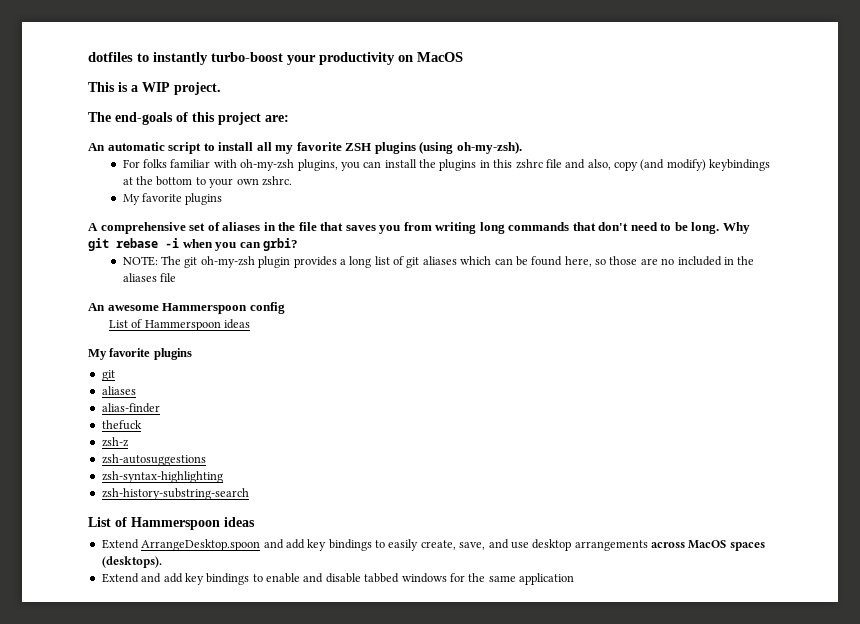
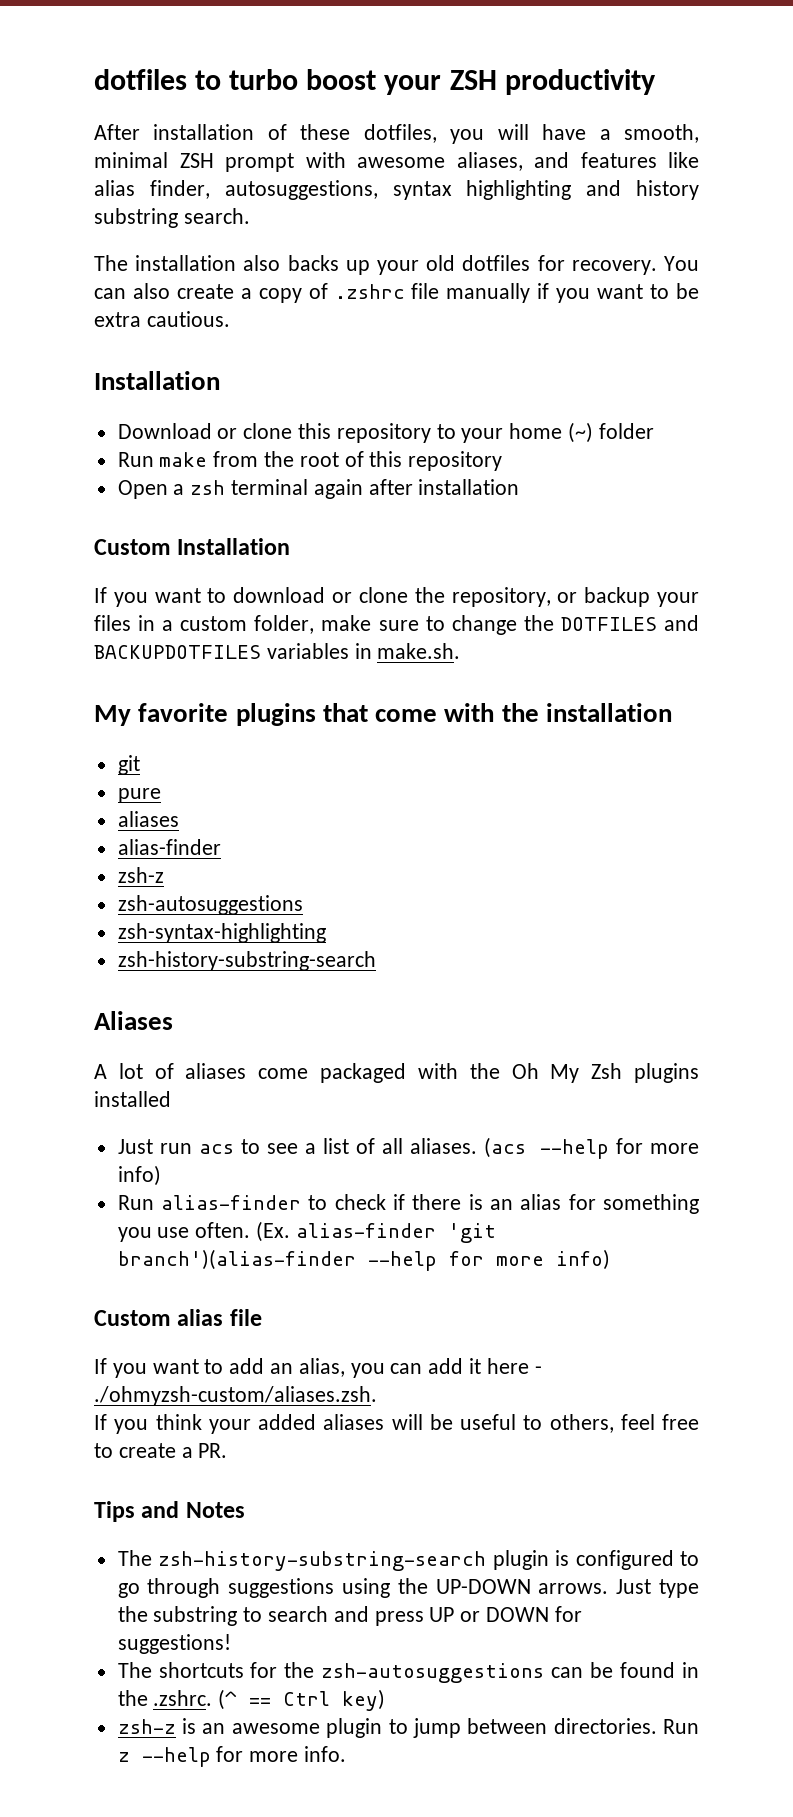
- dotfiles to instantly turbo-boost your productivity on MacOS
- This is a WIP project.
- The end-goals of this project are:
- An automatic script to install all my favorite ZSH plugins (using oh-my-zsh).
- For folks familiar with oh-my-zsh plugins, you can install the plugins in this zshrc file and also, copy (and modify) keybindings at the bottom to your own zshrc.
- My favorite plugins
- A comprehensive set of aliases in the file that saves you from writing long commands that don't need to be long. Why git rebase -i when you can grbi?
- NOTE: The git oh-my-zsh plugin provides a long list of git aliases which can be found here, so those are no included in the aliases file
- An awesome Hammerspoon config
- List of Hammerspoon ideas
- My favorite plugins
+ dotfiles to turbo boost your ZSH productivity
+ After installation of these dotfiles, you will have a smooth, minimal ZSH prompt with awesome aliases, and features like alias finder, autosuggestions, syntax highlighting and history substring search.
+ The installation also backs up your old dotfiles for recovery. You can also create a copy of .zshrc file manually if you want to be extra cautious.
+ Installation
+ Download or clone this repository to your home (~) folder
+ Run make from the root of this repository
+ Open a zsh terminal again after installation
+ Custom Installation
+ If you want to download or clone the repository, or backup your files in a custom folder, make sure to change the DOTFILES and BACKUPDOTFILES variables in make.sh.
+ My favorite plugins that come with the installation
  git
+ pure
- thefuck
  zsh-syntax-highlighting
  zsh-history-substring-search
- List of Hammerspoon ideas
- Extend ArrangeDesktop.spoon and add key bindings to easily create, save, and use desktop arrangements across MacOS spaces (desktops).
- Extend and add key bindings to enable and disable tabbed windows for the same application
+ Aliases
+ A lot of aliases come packaged with the Oh My Zsh plugins installed
+ Just run acs to see a list of all aliases. (acs --help for more info)
+ Run alias-finder to check if there is an alias for something you use often. (Ex. alias-finder 'git branch')(alias-finder --help for more info)
+ Custom alias file
+ If you want to add an alias, you can add it here - ./ohmyzsh-custom/aliases.zsh.
+ If you think your added aliases will be useful to others, feel free to create a PR.
+ Tips and Notes
+ The zsh-history-substring-search plugin is configured to go through suggestions using the UP-DOWN arrows. Just type the substring to search and press UP or DOWN for suggestions!
+ The shortcuts for the zsh-autosuggestions can be found in the .zshrc. (^ == Ctrl key)
+ zsh-z is an awesome plugin to jump between directories. Run z --help for more info.

